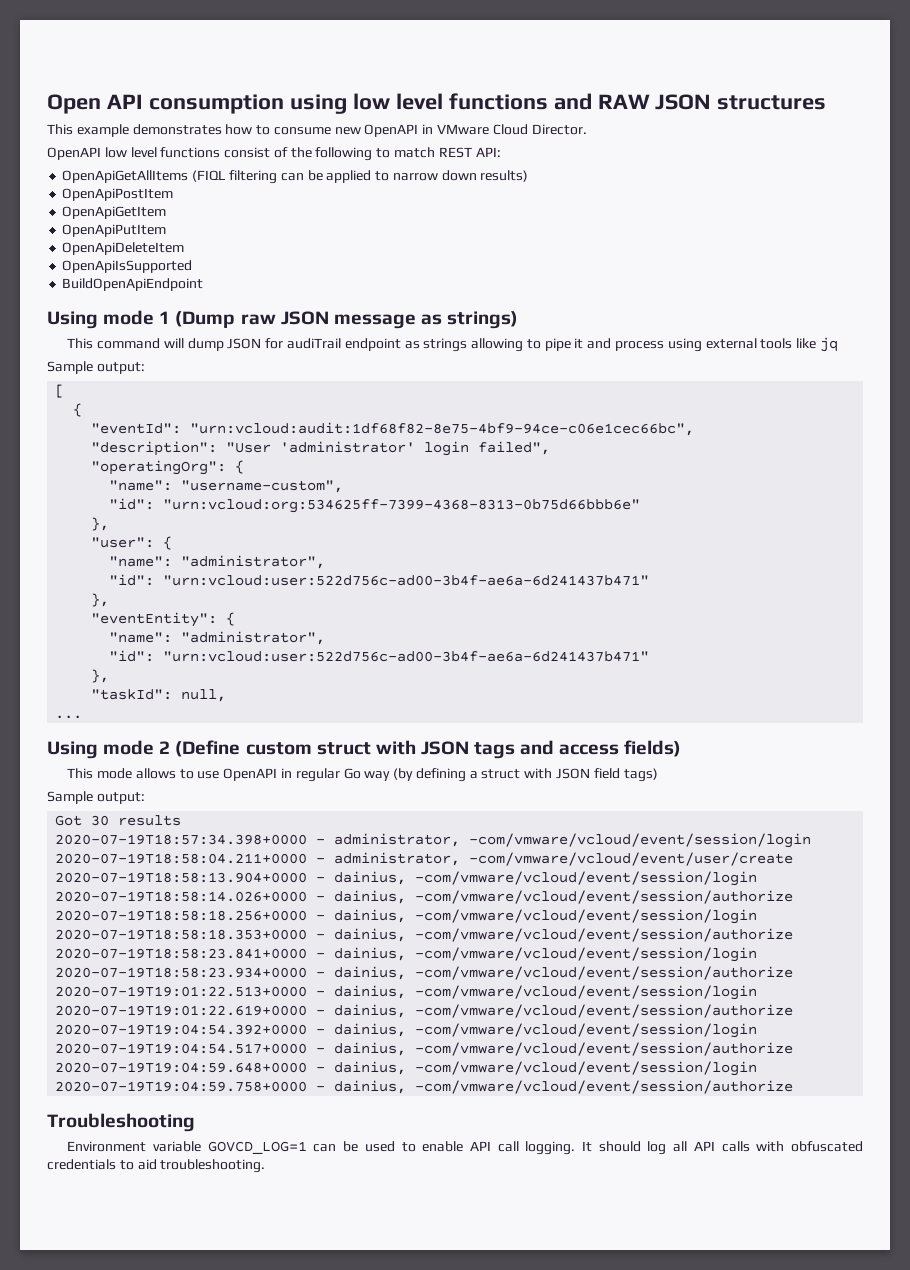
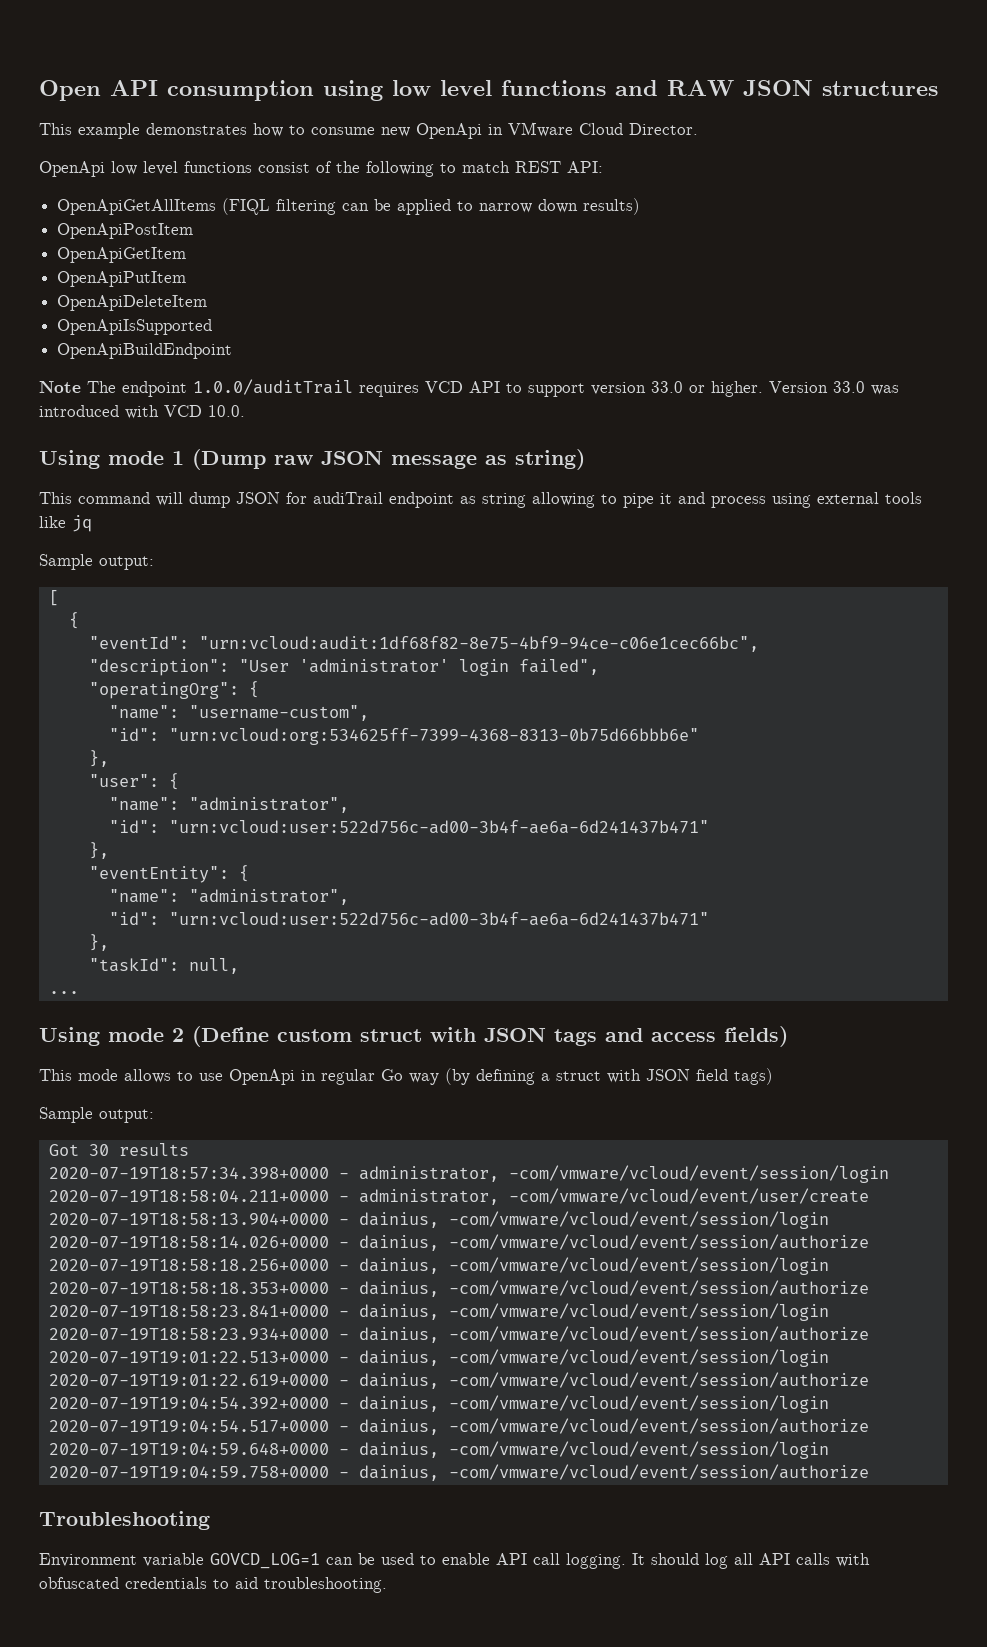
- This example demonstrates how to consume new OpenAPI in VMware Cloud Director.
+ This example demonstrates how to consume new OpenApi in VMware Cloud Director.
- OpenAPI low level functions consist of the following to match REST API:
+ OpenApi low level functions consist of the following to match REST API:
- BuildOpenApiEndpoint
+ OpenApiBuildEndpoint
+ Note The endpoint 1.0.0/auditTrail requires VCD API to support version 33.0 or higher. Version 33.0 was introduced with VCD 10.0.
- Using mode 1 (Dump raw JSON message as strings)
+ Using mode 1 (Dump raw JSON message as string)
- This command will dump JSON for audiTrail endpoint as strings allowing to pipe it and process using external tools like jq
+ This command will dump JSON for audiTrail endpoint as string allowing to pipe it and process using external tools like jq
- This mode allows to use OpenAPI in regular Go way (by defining a struct with JSON field tags)
+ This mode allows to use OpenApi in regular Go way (by defining a struct with JSON field tags)

